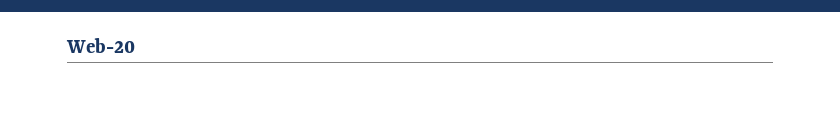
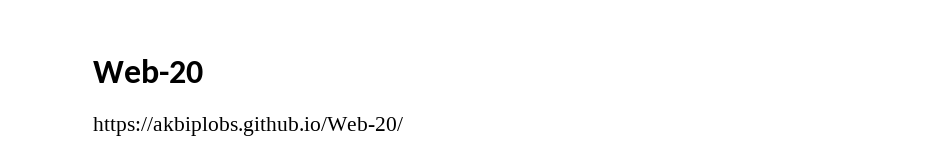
+ https://akbiplobs.github.io/Web-20/

